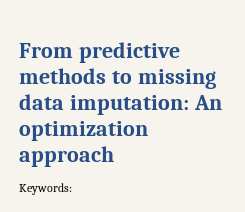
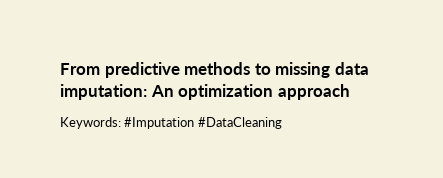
- Keywords:
+ Keywords: #Imputation #DataCleaning

